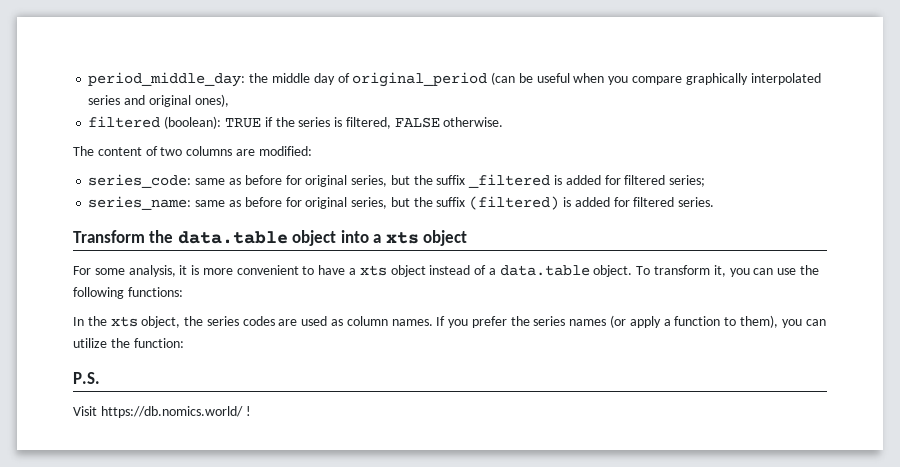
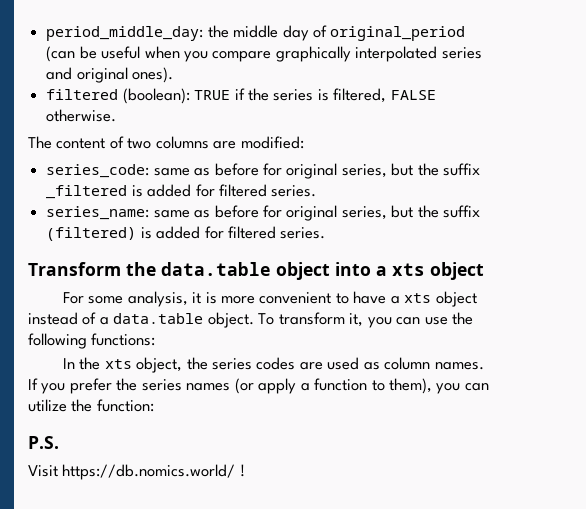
- period_middle_day: the middle day of original_period (can be useful when you compare graphically interpolated series and original ones),
+ period_middle_day: the middle day of original_period (can be useful when you compare graphically interpolated series and original ones).
- series_code: same as before for original series, but the suffix _filtered is added for filtered series;
+ series_code: same as before for original series, but the suffix _filtered is added for filtered series.

